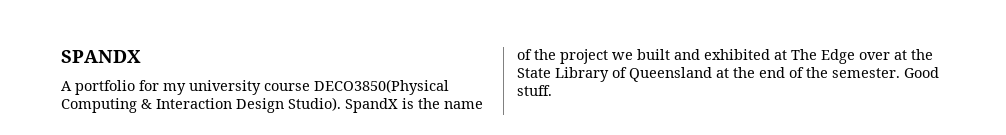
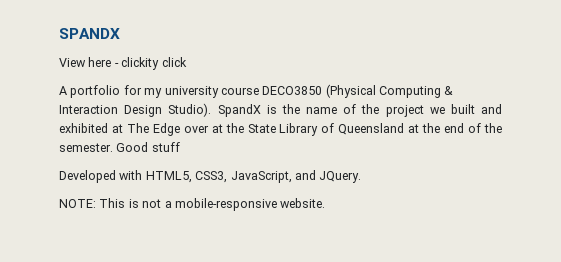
+ View here - clickity click
- A portfolio for my university course DECO3850(Physical Computing & Interaction Design Studio).
+ A portfolio for my university course DECO3850 (Physical Computing & Interaction Design Studio).
- Good stuff.
+ Good stuff
+ Developed with HTML5, CSS3, JavaScript, and JQuery.
+ NOTE: This is not a mobile-responsive website.

